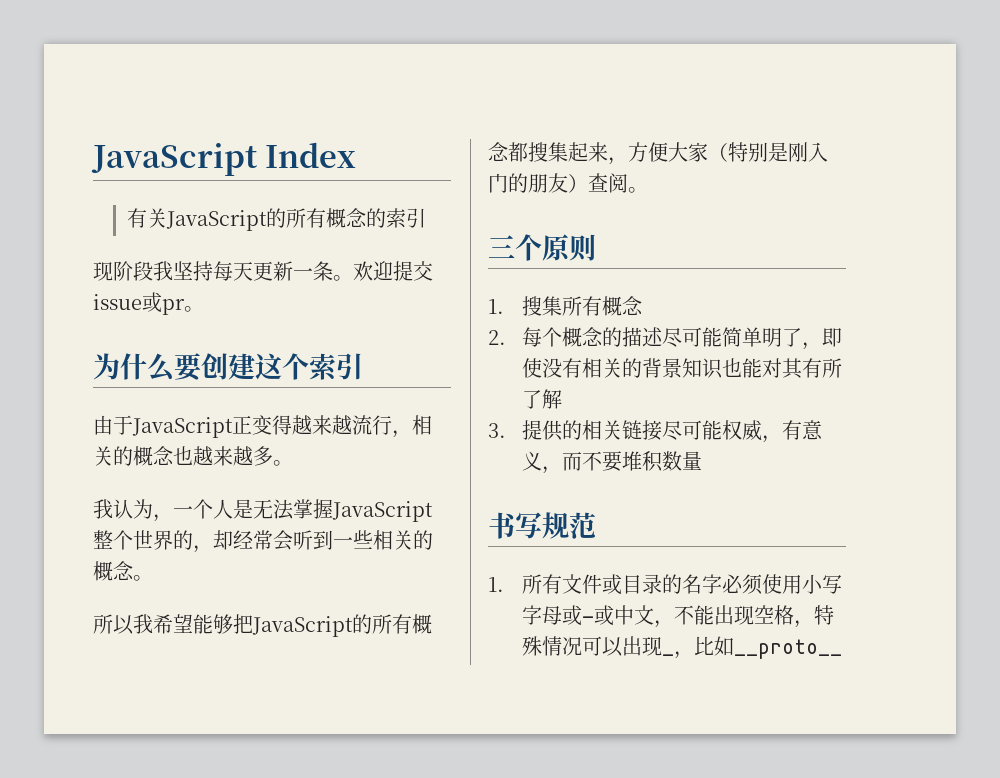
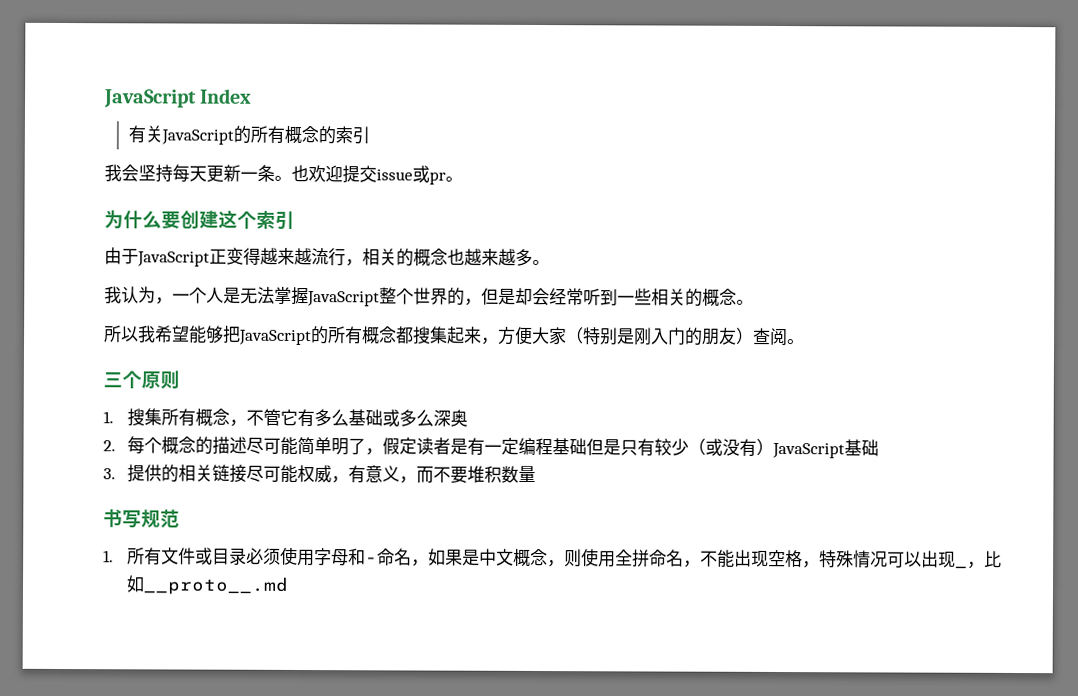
- 现阶段我坚持每天更新一条。
+ 我会坚持每天更新一条。
- 欢迎提交issue或pr。
+ 也欢迎提交issue或pr。
- 我认为，一个人是无法掌握JavaScript整个世界的，却经常会听到一些相关的概念。
+ 我认为，一个人是无法掌握JavaScript整个世界的，但是却会经常听到一些相关的概念。
- 1.搜集所有概念
+ 1.搜集所有概念，不管它有多么基础或多么深奥
- 2.每个概念的描述尽可能简单明了，即使没有相关的背景知识也能对其有所了解
+ 2.每个概念的描述尽可能简单明了，假定读者是有一定编程基础但是只有较少（或没有）JavaScript基础
- 1.所有文件或目录的名字必须使用小写字母或-或中文，不能出现空格，特殊情况可以出现_，比如__proto__
+ 1.所有文件或目录必须使用字母和-命名，如果是中文概念，则使用全拼命名，不能出现空格，特殊情况可以出现_，比如__proto__.md

